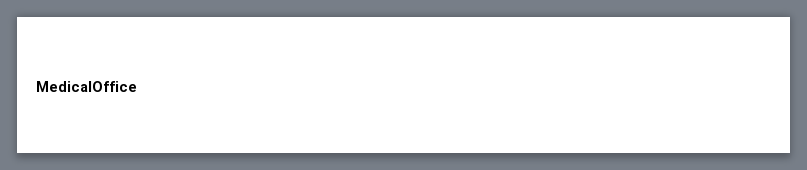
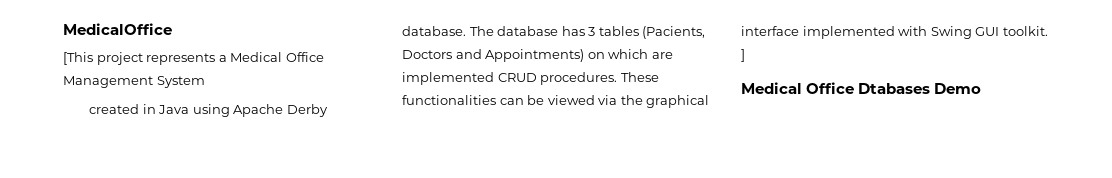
+ [This project represents a Medical Office Management System
+ created in Java using Apache Derby database. The database has 3 tables (Pacients, Doctors and Appointments) on which are implemented CRUD procedures. These functionalities can be viewed via the graphical interface implemented with Swing GUI toolkit. ]
+ Medical Office Dtabases Demo

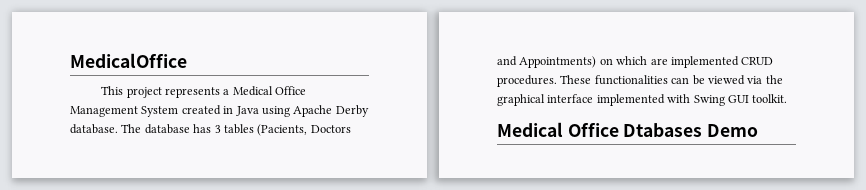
- [This project represents a Medical Office Management System
- created in Java using Apache Derby database.
+ This project represents a Medical Office Management System created in Java using Apache Derby database.
- These functionalities can be viewed via the graphical interface implemented with Swing GUI toolkit. ]
+ These functionalities can be viewed via the graphical interface implemented with Swing GUI toolkit.

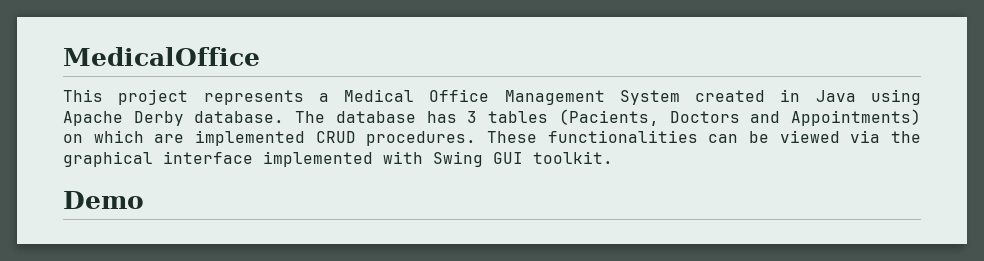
- Medical Office Dtabases Demo
+ Demo

